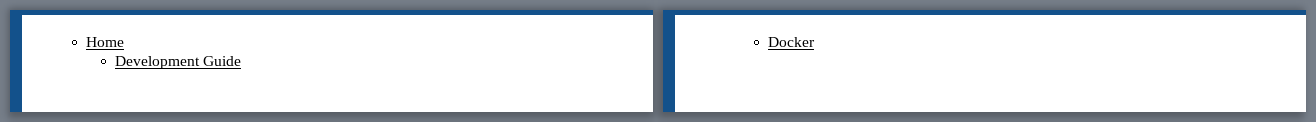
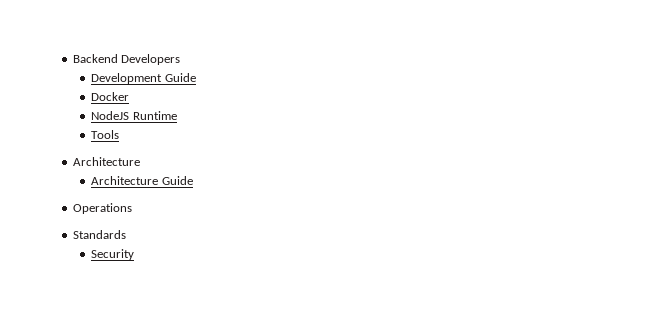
- Home
+ Backend Developers
+ NodeJS Runtime
+ Tools
+ Architecture
+ Architecture Guide
+ Operations
+ Standards
+ Security

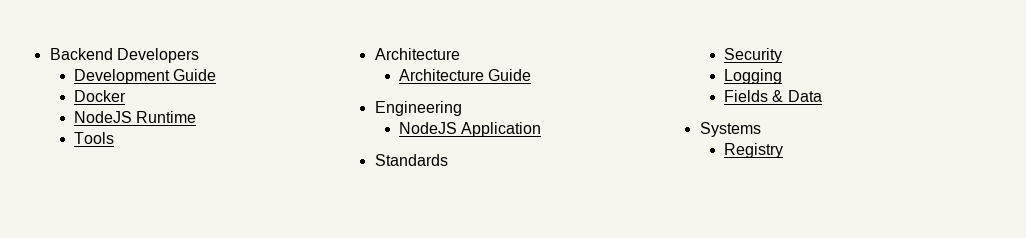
- Operations
+ Engineering
+ NodeJS Application
+ Logging
+ Fields & Data
+ Systems
+ Registry

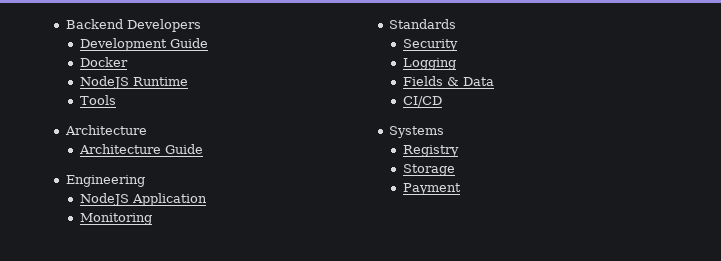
+ Monitoring
+ CI/CD
+ Storage
+ Payment

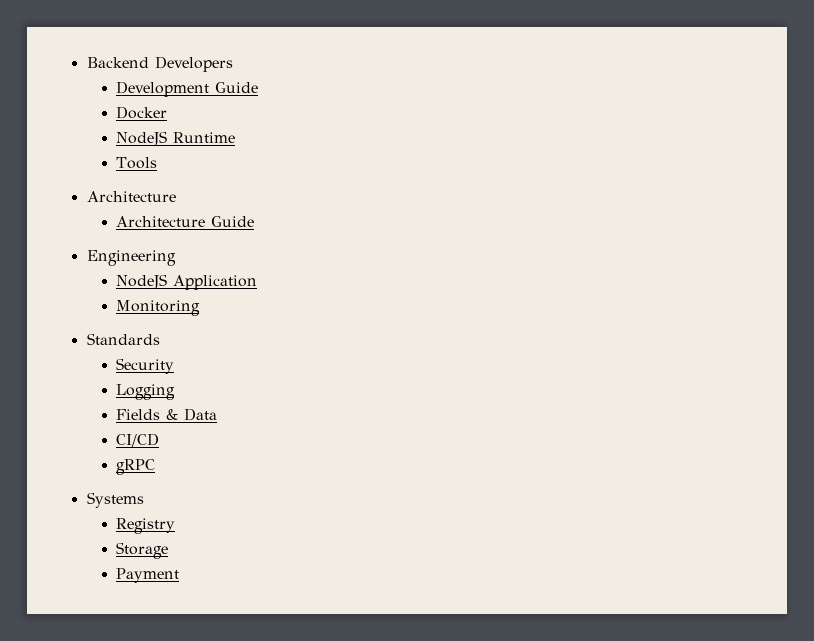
+ gRPC

